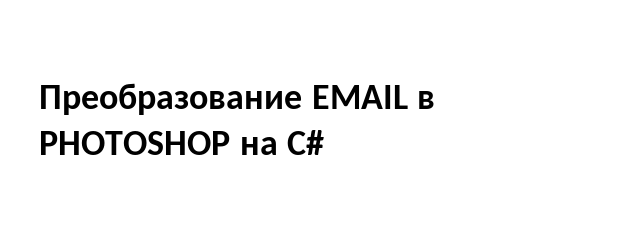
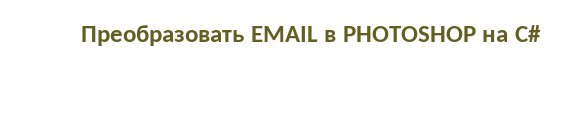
- Преобразование EMAIL в PHOTOSHOP на C#
+ Преобразовать EMAIL в PHOTOSHOP на C#

